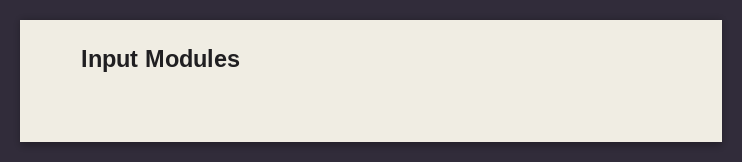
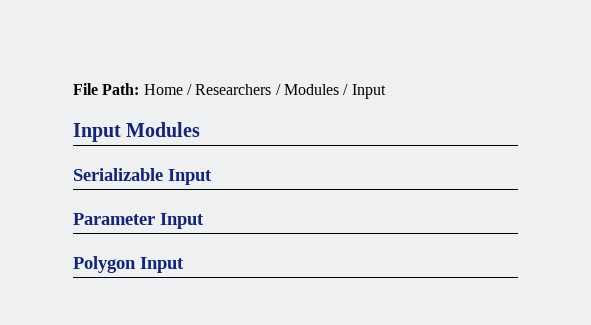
+ File Path: Home / Researchers / Modules / Input
  Input Modules
+ Serializable Input
+ Parameter Input
+ Polygon Input

